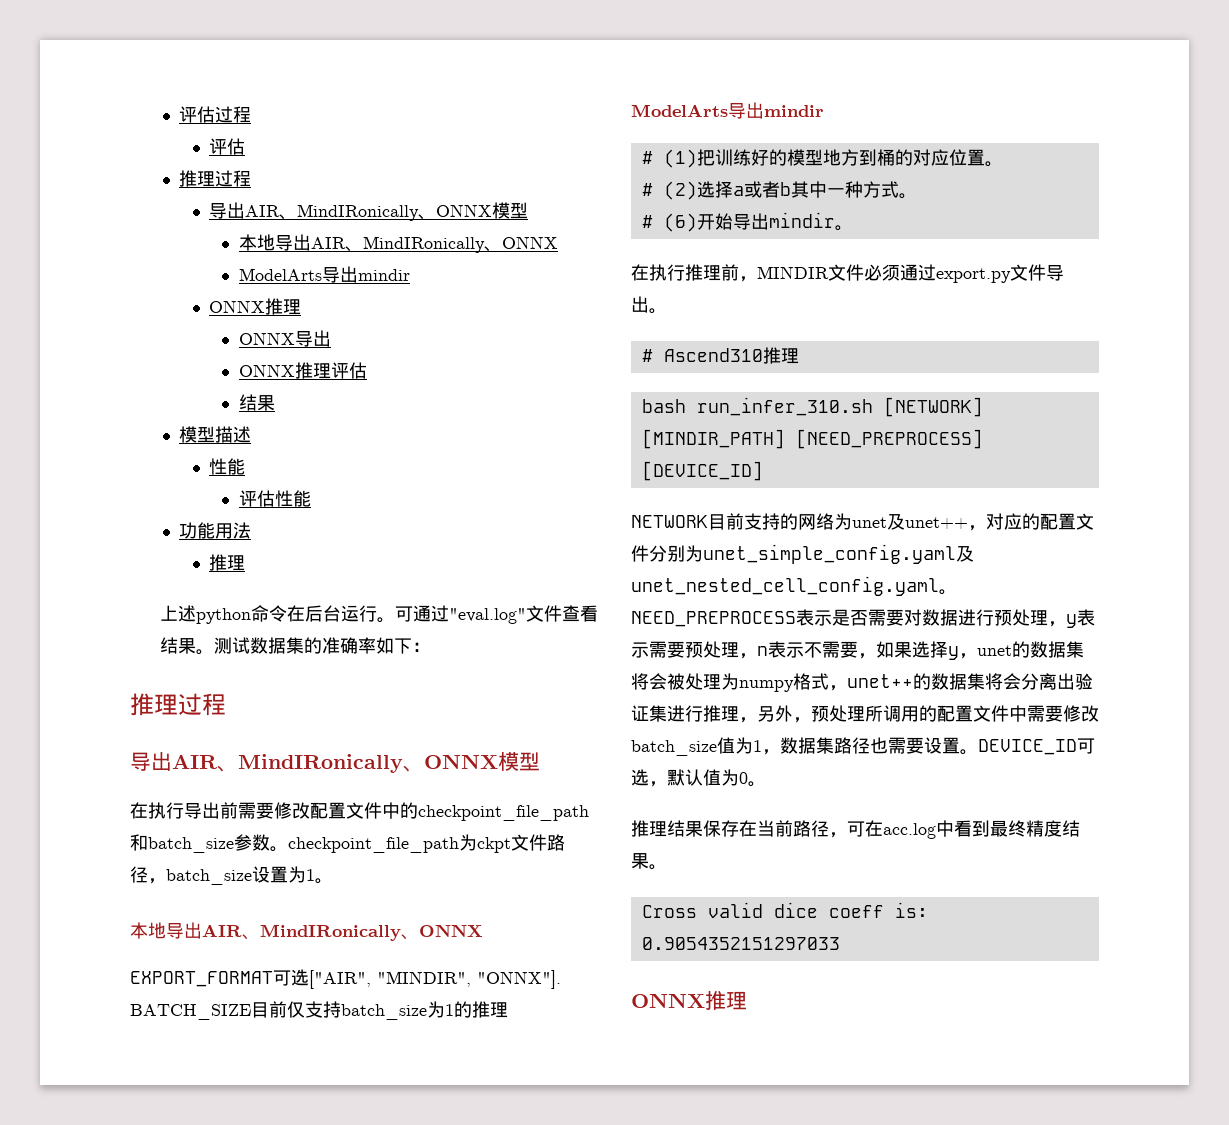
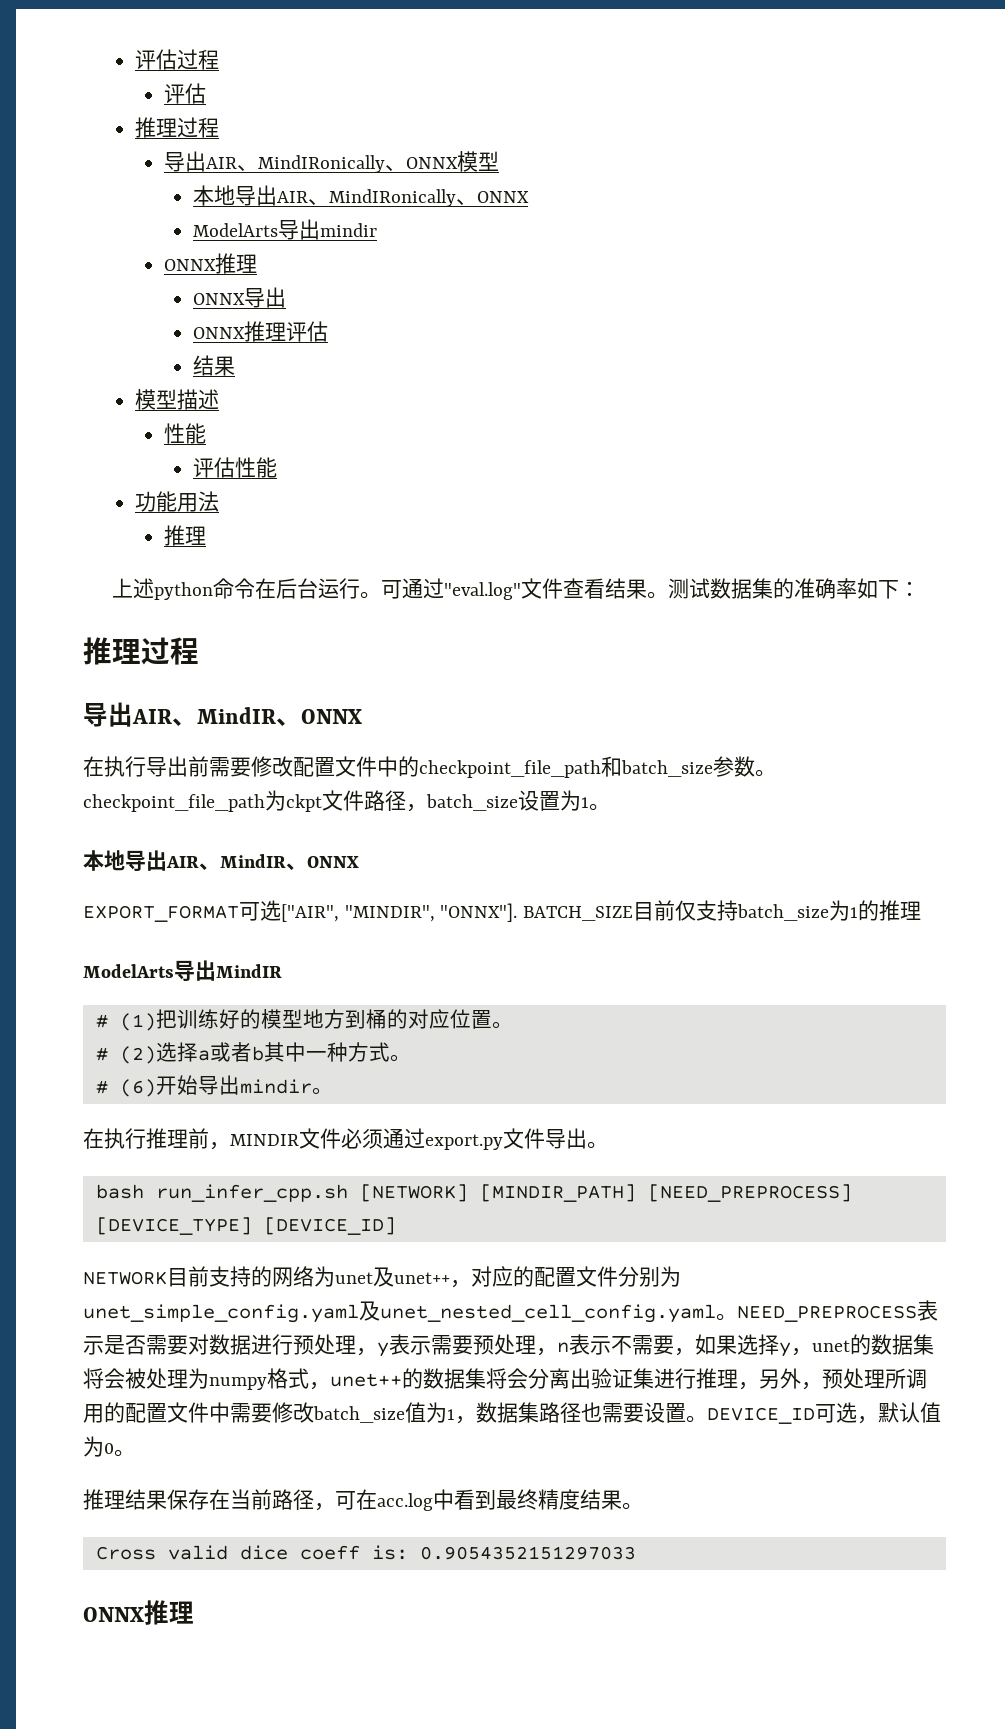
  测试数据集的准确率如下：
  推理过程
- 导出AIR、MindIRonically、ONNX模型
+ 导出AIR、MindIR、ONNX
  在执行导出前需要修改配置文件中的checkpoint_file_path和batch_size参数。checkpoint_file_path为ckpt文件路径，batch_size设置为1。
- 本地导出AIR、MindIRonically、ONNX
+ 本地导出AIR、MindIR、ONNX
  BATCH_SIZE目前仅支持batch_size为1的推理
- ModelArts导出mindir
+ ModelArts导出MindIR
- # Ascend310推理
- bash run_infer_310.sh [NETWORK] [MINDIR_PATH] [NEED_PREPROCESS] [DEVICE_ID]
+ bash run_infer_cpp.sh [NETWORK] [MINDIR_PATH] [NEED_PREPROCESS] [DEVICE_TYPE] [DEVICE_ID]

